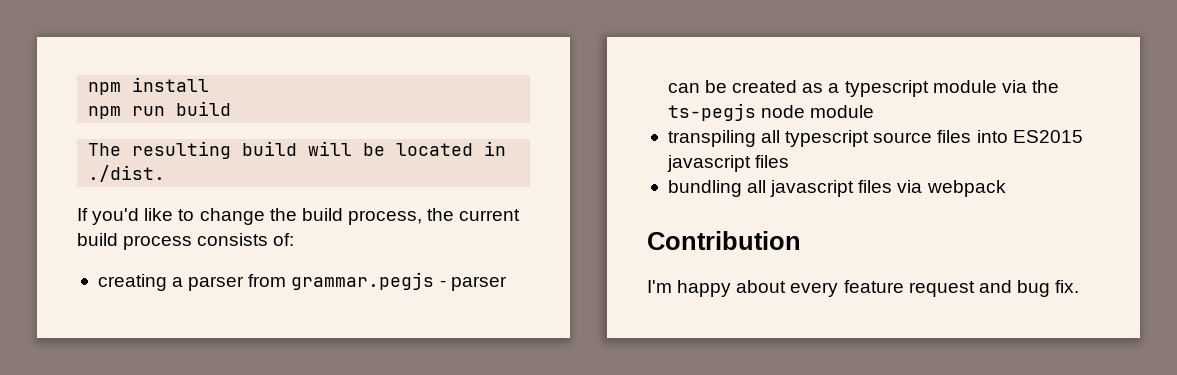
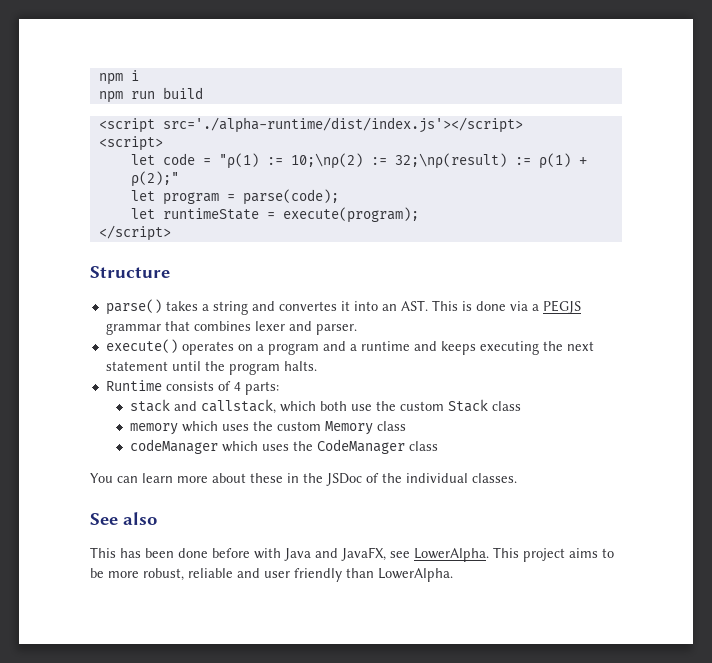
- npm install
+ npm i
- The resulting build will be located in ./dist.
- If you'd like to change the build process, the current build process consists of:
- creating a parser from grammar.pegjs - parser can be created as a typescript module via the ts-pegjs node module
- transpiling all typescript source files into ES2015 javascript files
- bundling all javascript files via webpack
- Contribution
- I'm happy about every feature request and bug fix.
+ <script src='./alpha-runtime/dist/index.js'></script>
+ <script>
+ let code = "ρ(1) := 10;\nρ(2) := 32;\nρ(result) := ρ(1) + ρ(2);"
+ let program = parse(code);
+ let runtimeState = execute(program);
+ </script>
+ Structure
+ parse() takes a string and convertes it into an AST. This is done via a PEGJS grammar that combines lexer and parser.
+ execute() operates on a program and a runtime and keeps executing the next statement until the program halts.
+ Runtime consists of 4 parts:
+ stack and callstack, which both use the custom Stack class
+ memory which uses the custom Memory class
+ codeManager which uses the CodeManager class
+ You can learn more about these in the JSDoc of the individual classes.
+ See also
+ This has been done before with Java and JavaFX, see LowerAlpha. This project aims to be more robust, reliable and user friendly than LowerAlpha.

